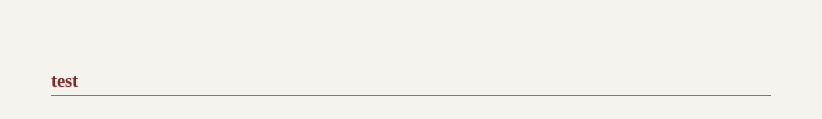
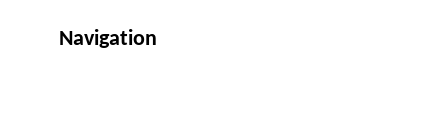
- test
+ Navigation

